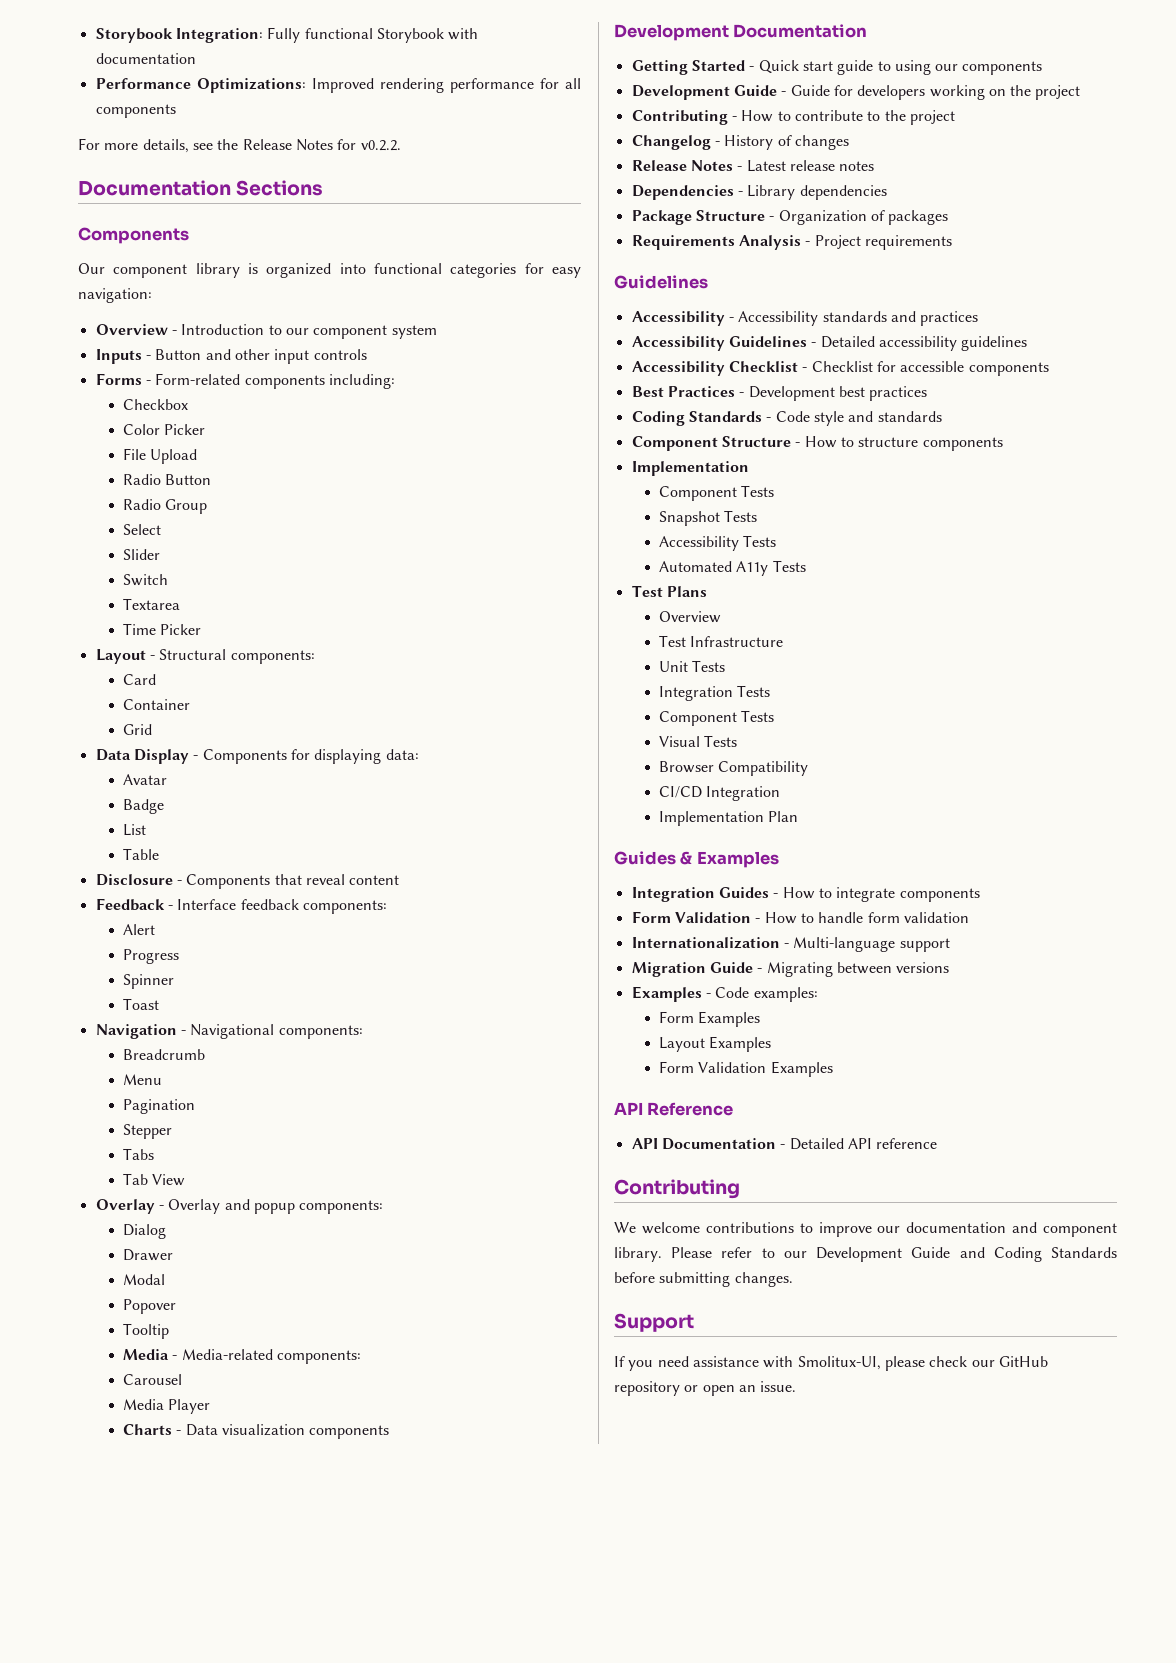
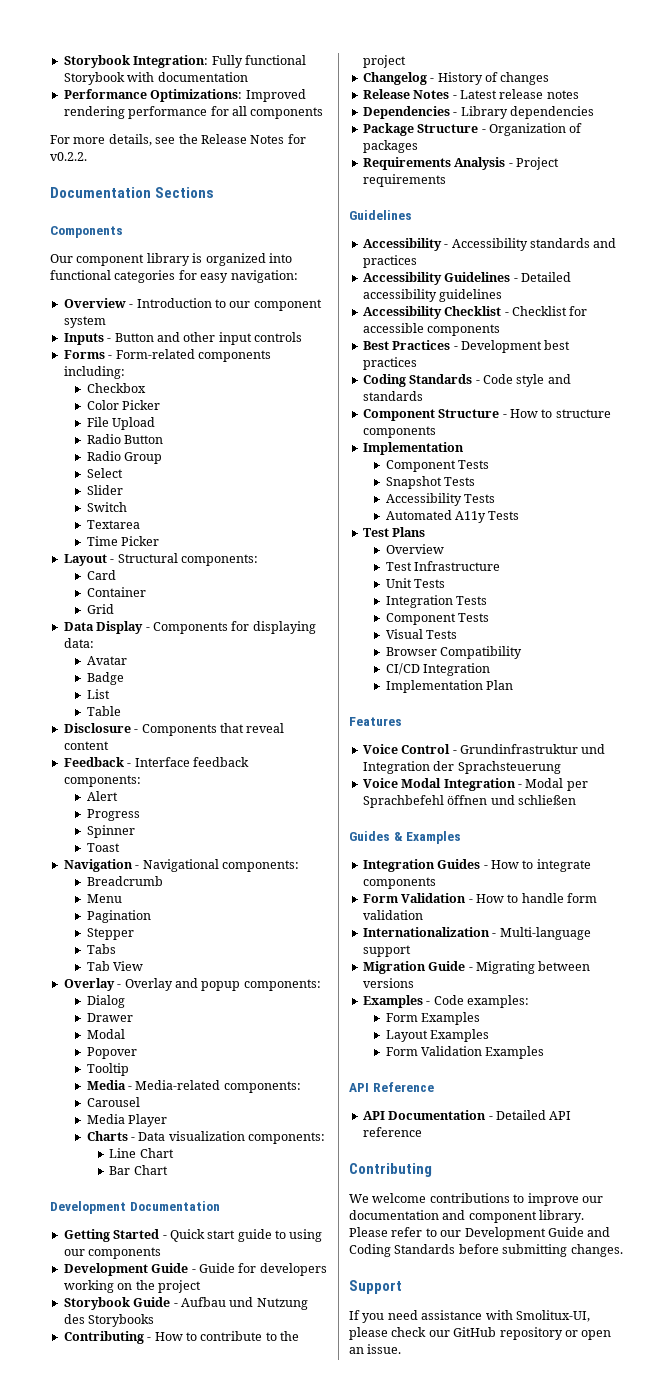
- Charts - Data visualization components
+ Charts - Data visualization components:
+ Line Chart
+ Bar Chart
+ Storybook Guide - Aufbau und Nutzung des Storybooks
+ Features
+ Voice Control - Grundinfrastruktur und Integration der Sprachsteuerung
+ Voice Modal Integration - Modal per Sprachbefehl öffnen und schließen

